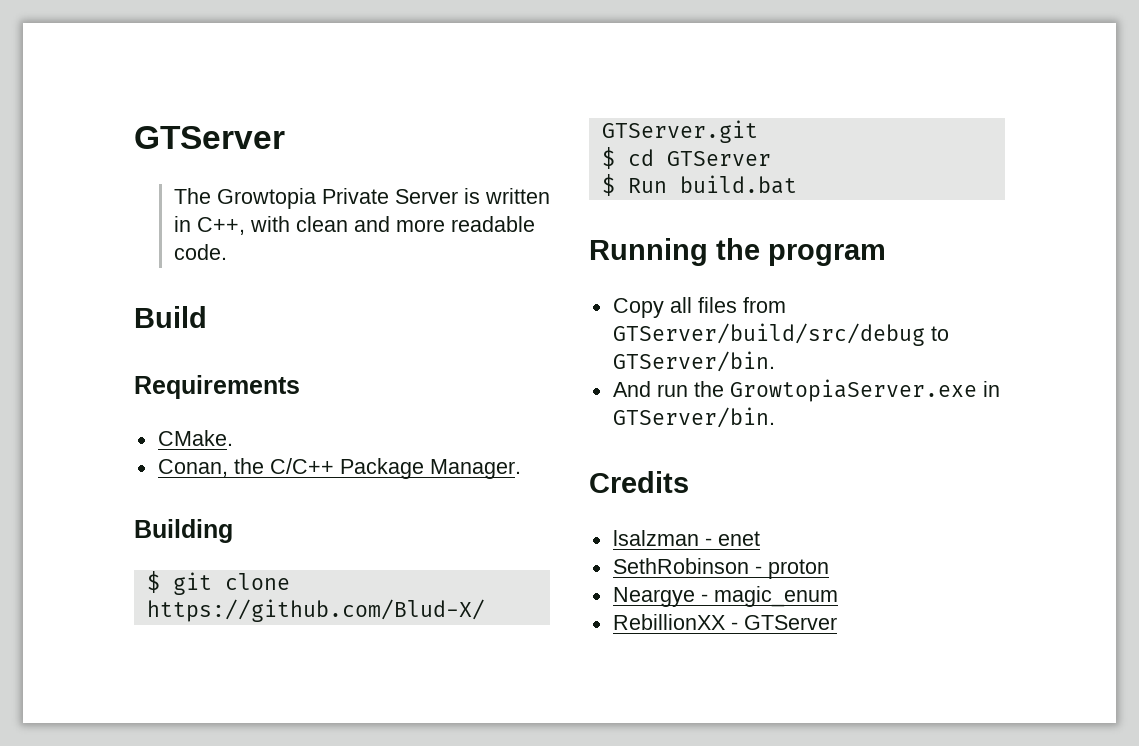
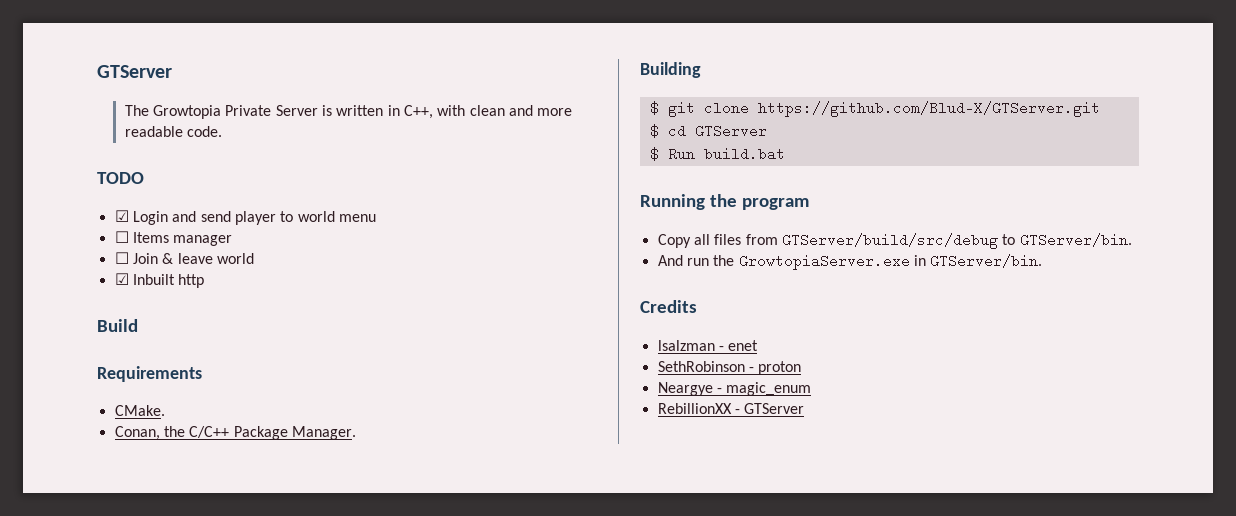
+ TODO
+ ☑ Login and send player to world menu
+ ☐ Items manager
+ ☐ Join & leave world
+ ☑ Inbuilt http

